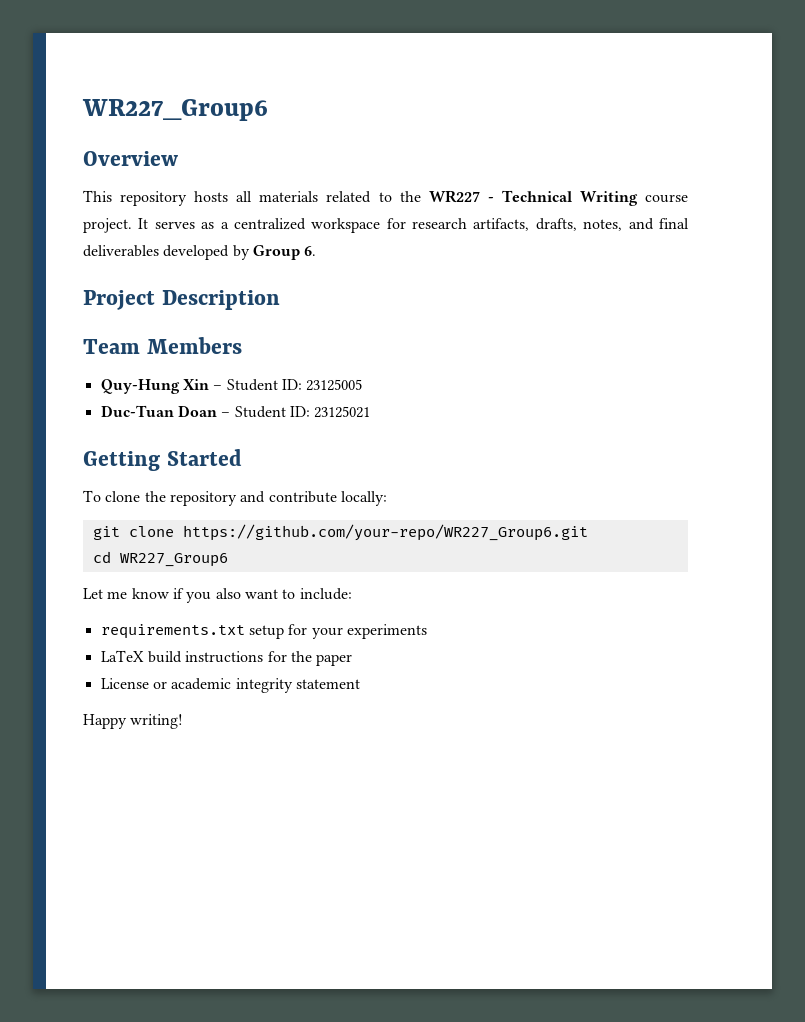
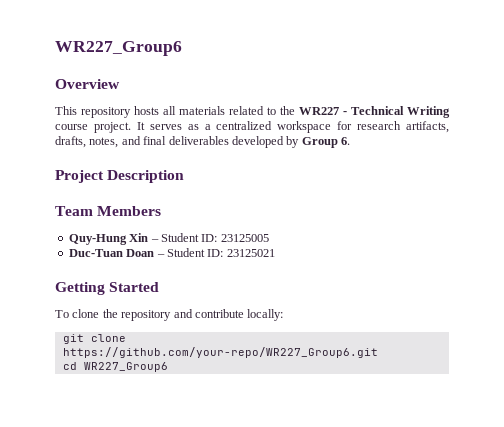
- Let me know if you also want to include:
- requirements.txt setup for your experiments
- LaTeX build instructions for the paper
- License or academic integrity statement
- Happy writing!

